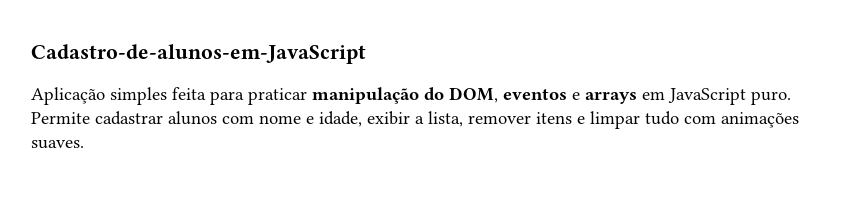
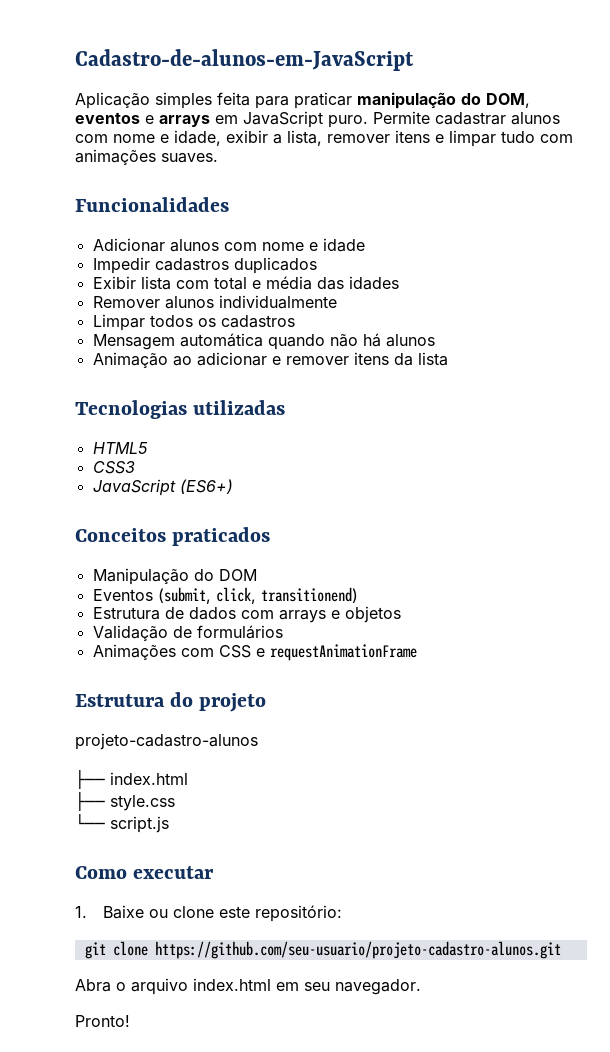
+ Funcionalidades
+ Adicionar alunos com nome e idade
+ Impedir cadastros duplicados
+ Exibir lista com total e média das idades
+ Remover alunos individualmente
+ Limpar todos os cadastros
+ Mensagem automática quando não há alunos
+ Animação ao adicionar e remover itens da lista
+ Tecnologias utilizadas
+ HTML5
+ CSS3
+ JavaScript (ES6+)
+ Conceitos praticados
+ Manipulação do DOM
+ Eventos (submit, click, transitionend)
+ Estrutura de dados com arrays e objetos
+ Validação de formulários
+ Animações com CSS e requestAnimationFrame
+ Estrutura do projeto
+ projeto-cadastro-alunos
+ ├── index.html
+ ├── style.css
+ └── script.js
+ Como executar
+ 1. Baixe ou clone este repositório:
+ git clone https://github.com/seu-usuario/projeto-cadastro-alunos.git
+ Abra o arquivo index.html em seu navegador.
+ Pronto!

